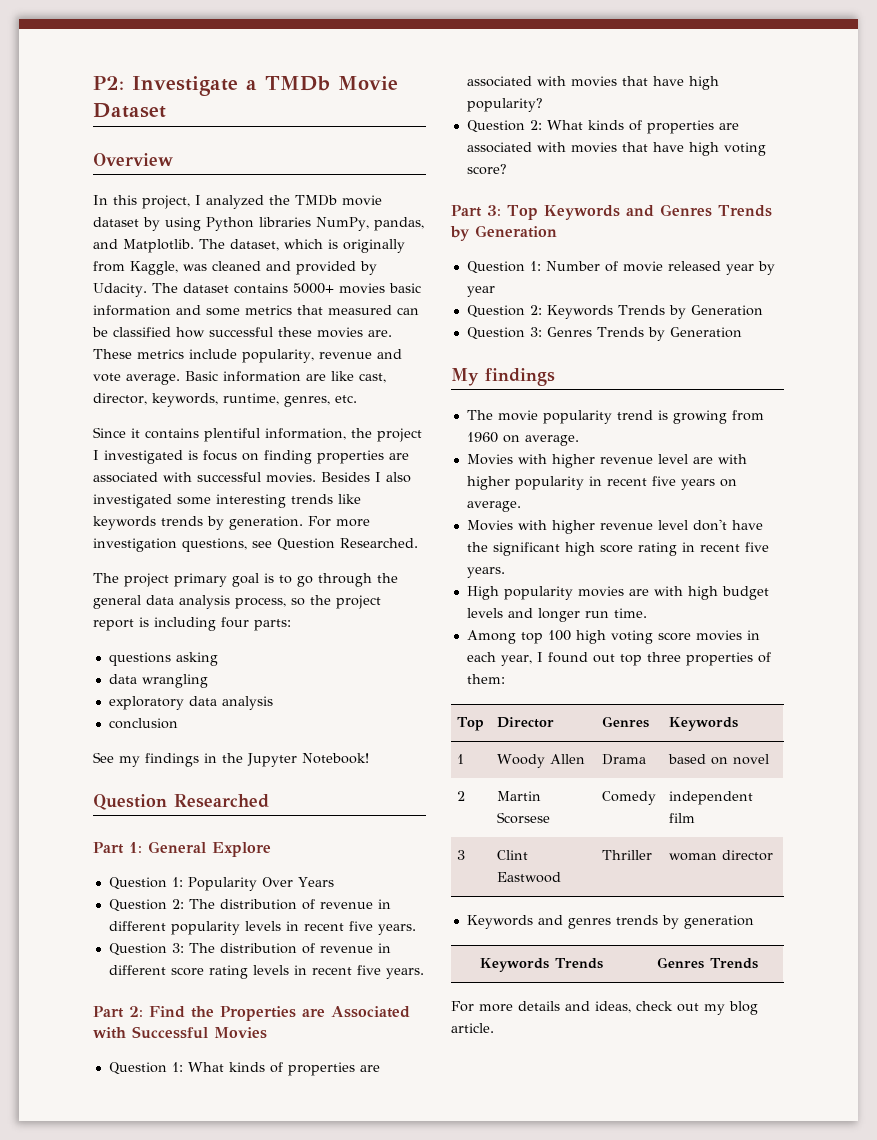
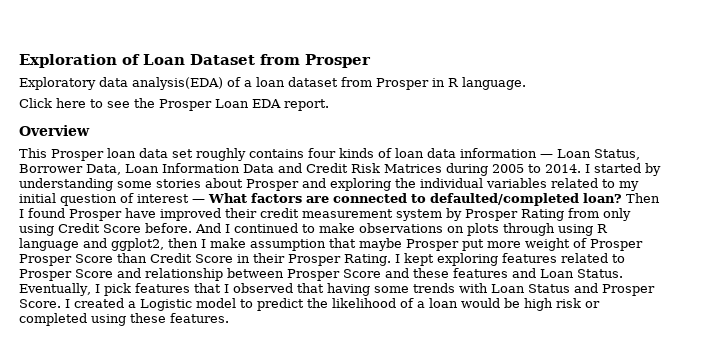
- P2: Investigate a TMDb Movie Dataset
+ Exploration of Loan Dataset from Prosper
+ Exploratory data analysis(EDA) of a loan dataset from Prosper in R language.
+ Click here to see the Prosper Loan EDA report.
  Overview
- In this project, I analyzed the TMDb movie dataset by using Python libraries NumPy, pandas, and Matplotlib. The dataset, which is originally from Kaggle, was cleaned and provided by Udacity. The dataset contains 5000+ movies basic information and some metrics that measured can be classified how successful these movies are. These metrics include popularity, revenue and vote average. Basic information are like cast, director, keywords, runtime, genres, etc.
- Since it contains plentiful information, the project I investigated is focus on finding properties are associated with successful movies. Besides I also investigated some interesting trends like keywords trends by generation. For more investigation questions, see Question Researched.
- The project primary goal is to go through the general data analysis process, so the project report is including four parts:
- questions asking
- data wrangling
- exploratory data analysis
- conclusion
- See my findings in the Jupyter Notebook!
- Question Researched
- Part 1: General Explore
- Question 1: Popularity Over Years
- Question 2: The distribution of revenue in different popularity levels in recent five years.
- Question 3: The distribution of revenue in different score rating levels in recent five years.
- Part 2: Find the Properties are Associated with Successful Movies
- Question 1: What kinds of properties are associated with movies that have high popularity?
- Question 2: What kinds of properties are associated with movies that have high voting score?
- Part 3: Top Keywords and Genres Trends by Generation
- Question 1: Number of movie released year by year
- Question 2: Keywords Trends by Generation
- Question 3: Genres Trends by Generation
- My findings
- The movie popularity trend is growing from 1960 on average.
- Movies with higher revenue level are with higher popularity in recent five years on average.
- Movies with higher revenue level don't have the significant high score rating in recent five years.
- High popularity movies are with high budget levels and longer run time.
- Among top 100 high voting score movies in each year, I found out top three properties of them:
- Top | Director | Genres | Keywords
- 1 | Woody Allen | Drama | based on novel
- 2 | Martin Scorsese | Comedy | independent film
- 3 | Clint Eastwood | Thriller | woman director
- Keywords and genres trends by generation
- Keywords Trends | Genres Trends
- For more details and ideas, check out my blog article.
+ This Prosper loan data set roughly contains four kinds of loan data information — Loan Status, Borrower Data, Loan Information Data and Credit Risk Matrices during 2005 to 2014. I started by understanding some stories about Prosper and exploring the individual variables related to my initial question of interest — What factors are connected to defaulted/completed loan? Then I found Prosper have improved their credit measurement system by Prosper Rating from only using Credit Score before. And I continued to make observations on plots through using R language and ggplot2, then I make assumption that maybe Prosper put more weight of Prosper Prosper Score than Credit Score in their Prosper Rating. I kept exploring features related to Prosper Score and relationship between Prosper Score and these features and Loan Status. Eventually, I pick features that I observed that having some trends with Loan Status and Prosper Score. I created a Logistic model to predict the likelihood of a loan would be high risk or completed using these features.

